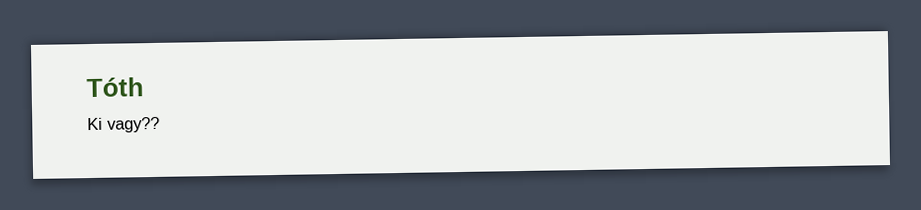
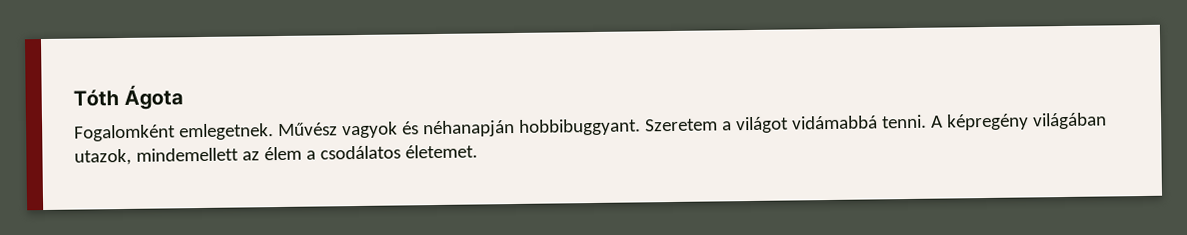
- Tóth
- Ki vagy??
+ Tóth Ágota
+ Fogalomként emlegetnek. Művész vagyok és néhanapján hobbibuggyant. Szeretem a világot vidámabbá tenni. A képregény világában utazok, mindemellett az élem a csodálatos életemet.

